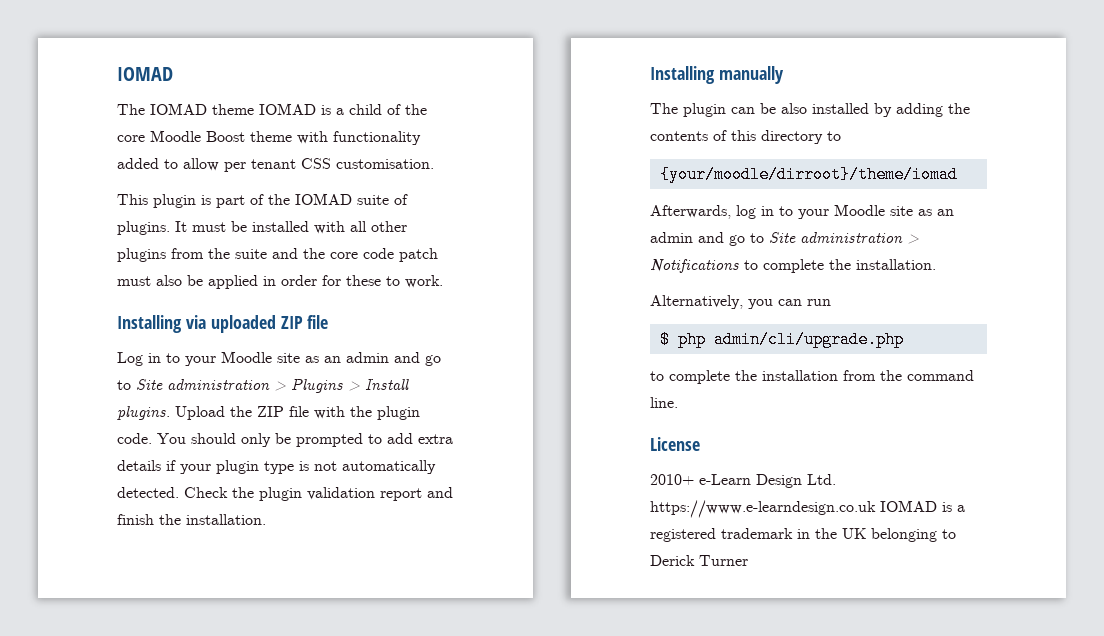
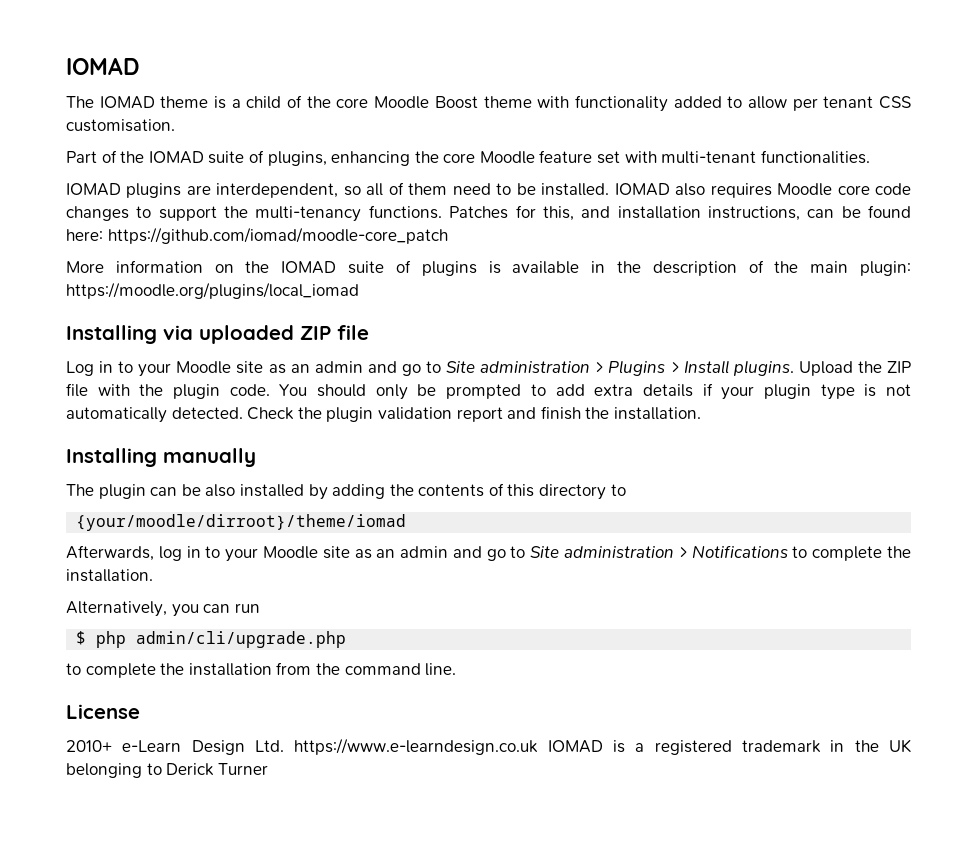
- The IOMAD theme IOMAD is a child of the core Moodle Boost theme with functionality added to allow per tenant CSS customisation.
+ The IOMAD theme is a child of the core Moodle Boost theme with functionality added to allow per tenant CSS customisation.
- This plugin is part of the IOMAD suite of plugins. It must be installed with all other plugins from the suite and the core code patch must also be applied in order for these to work.
+ Part of the IOMAD suite of plugins, enhancing the core Moodle feature set with multi-tenant functionalities.
+ IOMAD plugins are interdependent, so all of them need to be installed. IOMAD also requires Moodle core code changes to support the multi-tenancy functions. Patches for this, and installation instructions, can be found here: https://github.com/iomad/moodle-core_patch
+ More information on the IOMAD suite of plugins is available in the description of the main plugin: https://moodle.org/plugins/local_iomad

